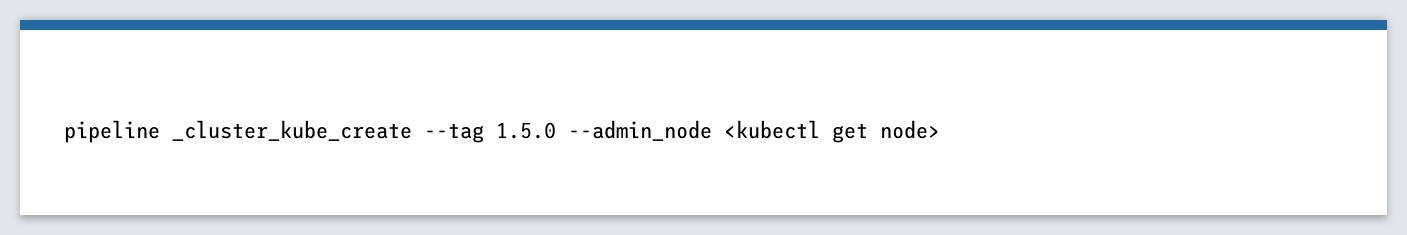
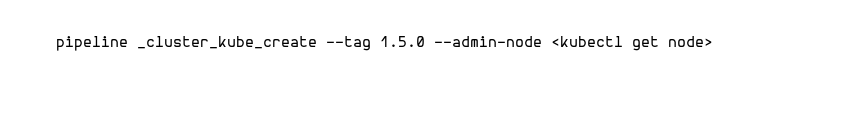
- pipeline _cluster_kube_create --tag 1.5.0 --admin_node <kubectl get node>
+ pipeline _cluster_kube_create --tag 1.5.0 --admin-node <kubectl get node>

